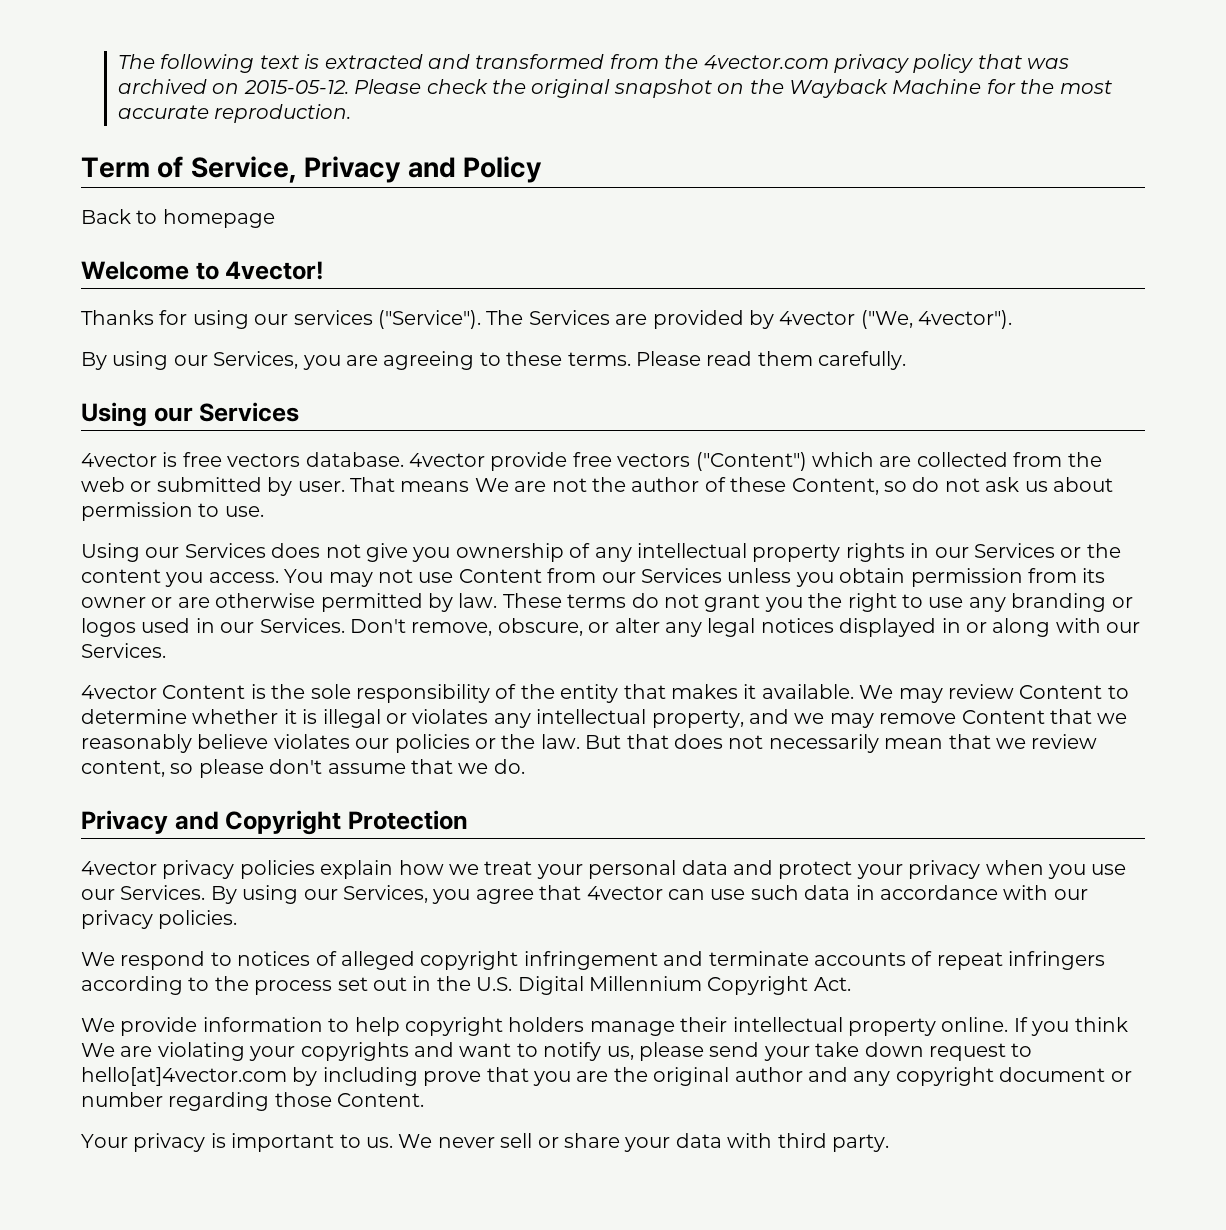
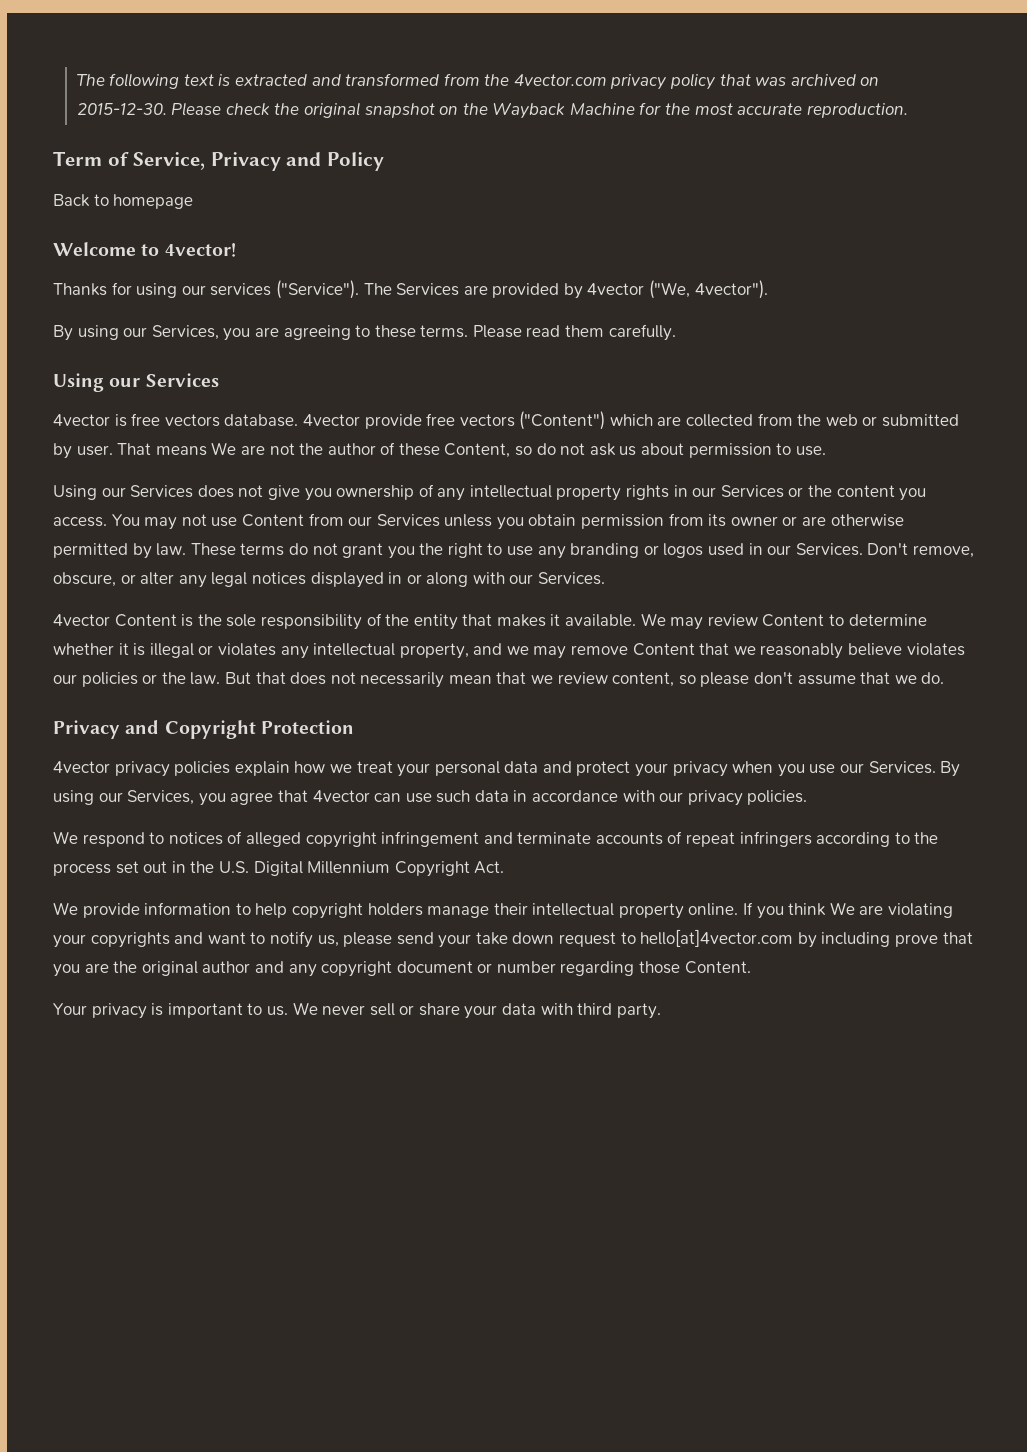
- The following text is extracted and transformed from the 4vector.com privacy policy that was archived on 2015-05-12.
+ The following text is extracted and transformed from the 4vector.com privacy policy that was archived on 2015-12-30.

